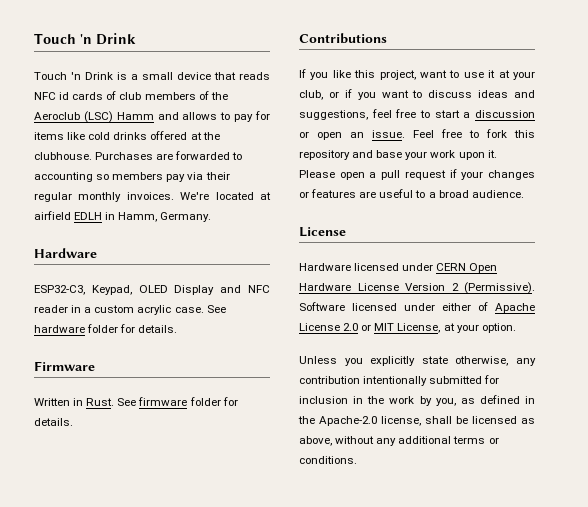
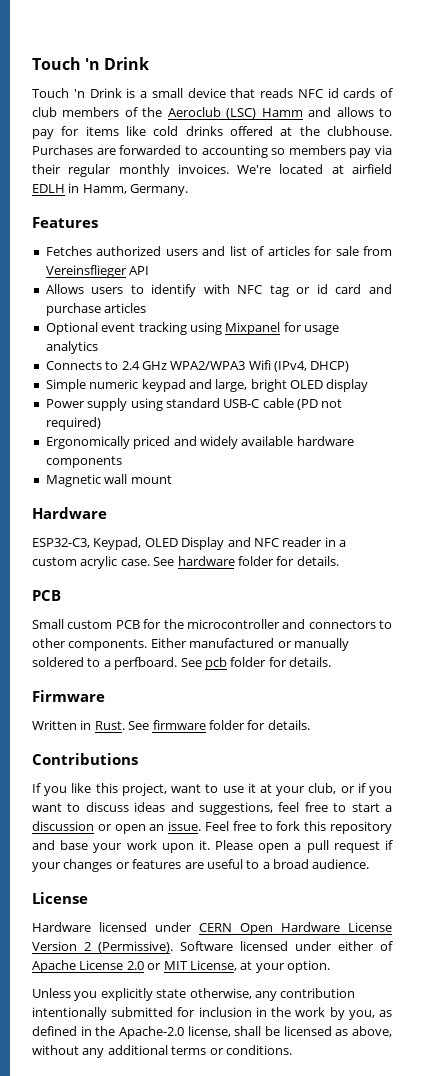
+ Features
+ Fetches authorized users and list of articles for sale from Vereinsflieger API
+ Allows users to identify with NFC tag or id card and purchase articles
+ Optional event tracking using Mixpanel for usage analytics
+ Connects to 2.4 GHz WPA2/WPA3 Wifi (IPv4, DHCP)
+ Simple numeric keypad and large, bright OLED display
+ Power supply using standard USB-C cable (PD not required)
+ Ergonomically priced and widely available hardware components
+ Magnetic wall mount
  See hardware folder for details.
+ PCB
+ Small custom PCB for the microcontroller and connectors to other components. Either manufactured or manually soldered to a perfboard. See pcb folder for details.

